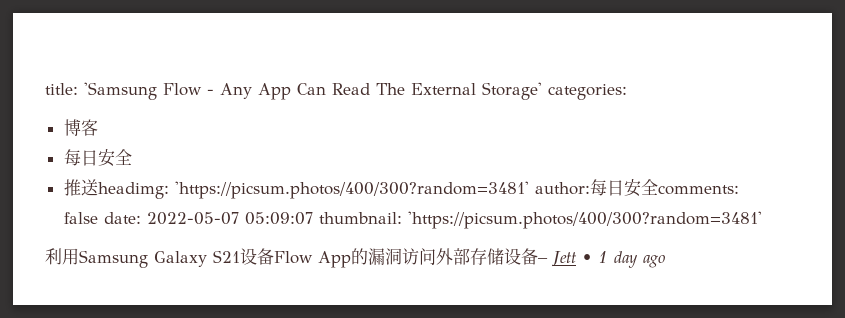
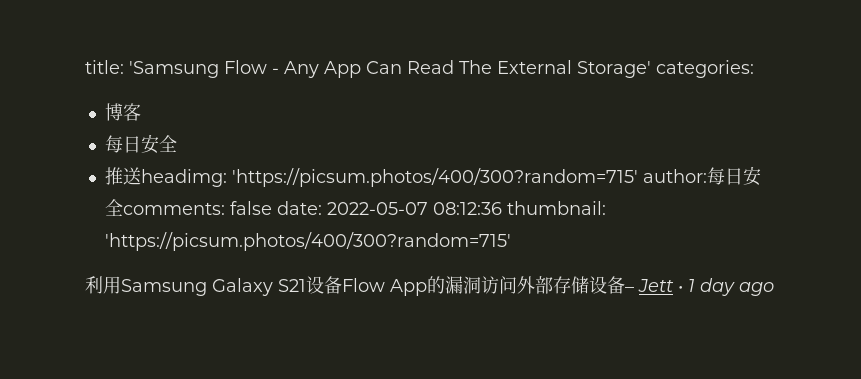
- 推送headimg: 'https://picsum.photos/400/300?random=3481' author:每日安全comments: false date: 2022-05-07 05:09:07 thumbnail: 'https://picsum.photos/400/300?random=3481'
+ 推送headimg: 'https://picsum.photos/400/300?random=715' author:每日安全comments: false date: 2022-05-07 08:12:36 thumbnail: 'https://picsum.photos/400/300?random=715'

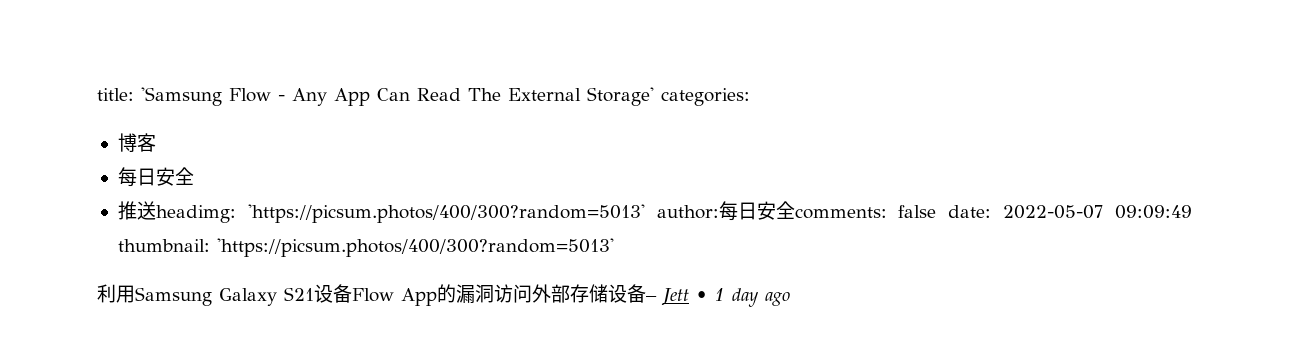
- 推送headimg: 'https://picsum.photos/400/300?random=715' author:每日安全comments: false date: 2022-05-07 08:12:36 thumbnail: 'https://picsum.photos/400/300?random=715'
+ 推送headimg: 'https://picsum.photos/400/300?random=5013' author:每日安全comments: false date: 2022-05-07 09:09:49 thumbnail: 'https://picsum.photos/400/300?random=5013'

